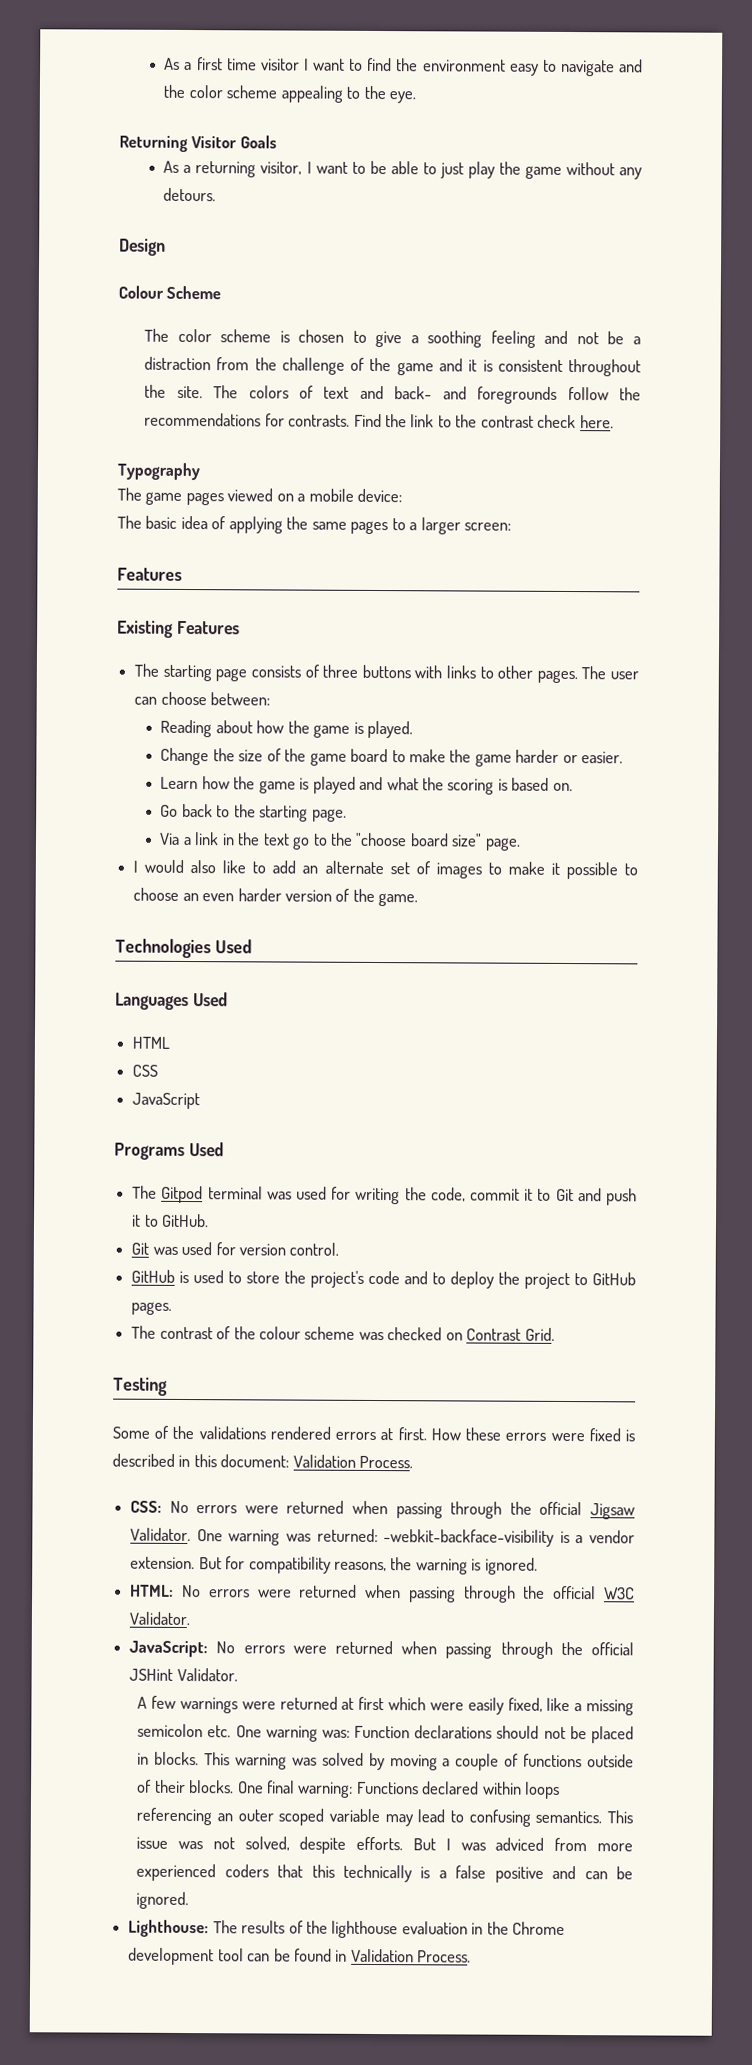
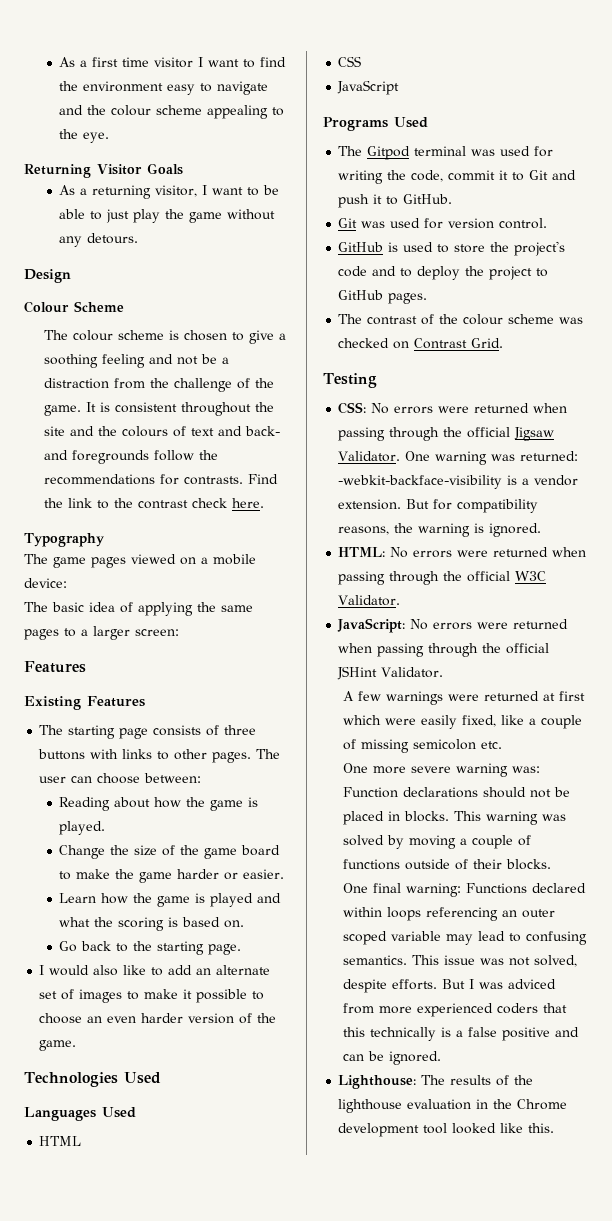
- As a first time visitor I want to find the environment easy to navigate and the color scheme appealing to the eye.
+ As a first time visitor I want to find the environment easy to navigate and the colour scheme appealing to the eye.
- The color scheme is chosen to give a soothing feeling and not be a distraction from the challenge of the game and it is consistent throughout the site. The colors of text and back- and foregrounds follow the recommendations for contrasts.
+ The colour scheme is chosen to give a soothing feeling and not be a distraction from the challenge of the game. It is consistent throughout the site and the colours of text and back- and foregrounds follow the recommendations for contrasts.
- Via a link in the text go to the "choose board size" page.
- Some of the validations rendered errors at first. How these errors were fixed is described in this document: Validation Process.
- A few warnings were returned at first which were easily fixed, like a missing semicolon etc. One warning was: Function declarations should not be placed in blocks.
+ A few warnings were returned at first which were easily fixed, like a couple of missing semicolon etc.
+ One more severe warning was: Function declarations should not be placed in blocks.
- This warning was solved by moving a couple of functions outside of their blocks. One final warning: Functions declared within loops referencing an outer scoped variable may lead to confusing semantics.
+ This warning was solved by moving a couple of functions outside of their blocks.
+ One final warning: Functions declared within loops referencing an outer scoped variable may lead to confusing semantics.
- Lighthouse: The results of the lighthouse evaluation in the Chrome development tool can be found in Validation Process.
+ Lighthouse: The results of the lighthouse evaluation in the Chrome development tool looked like this.

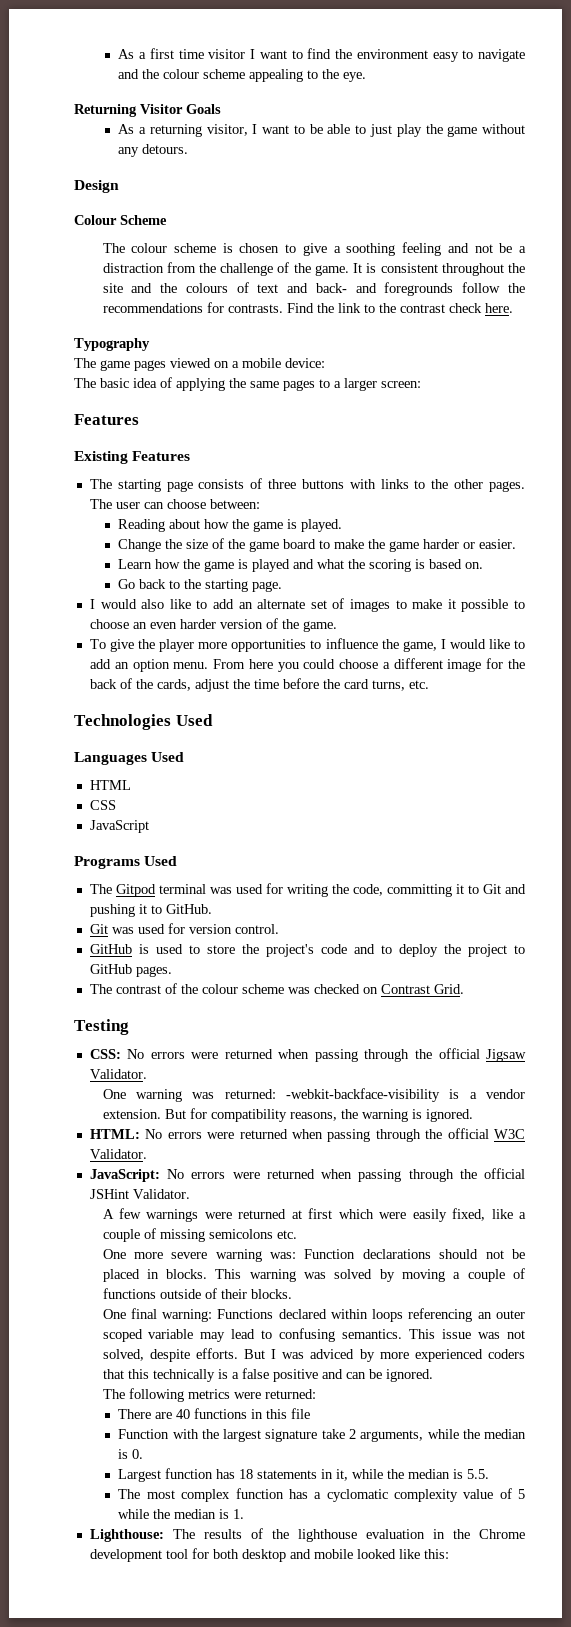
- The starting page consists of three buttons with links to other pages.
+ The starting page consists of three buttons with links to the other pages.
+ To give the player more opportunities to influence the game, I would like to add an option menu. From here you could choose a different image for the back of the cards, adjust the time before the card turns, etc.
- The Gitpod terminal was used for writing the code, commit it to Git and push it to GitHub.
+ The Gitpod terminal was used for writing the code, committing it to Git and pushing it to GitHub.
- CSS: No errors were returned when passing through the official Jigsaw Validator. One warning was returned: -webkit-backface-visibility is a vendor extension.
+ CSS: No errors were returned when passing through the official Jigsaw Validator.
+ One warning was returned: -webkit-backface-visibility is a vendor extension.
- A few warnings were returned at first which were easily fixed, like a couple of missing semicolon etc.
+ A few warnings were returned at first which were easily fixed, like a couple of missing semicolons etc.
- But I was adviced from more experienced coders that this technically is a false positive and can be ignored.
+ But I was adviced by more experienced coders that this technically is a false positive and can be ignored.
+ The following metrics were returned:
+ There are 40 functions in this file
+ Function with the largest signature take 2 arguments, while the median is 0.
+ Largest function has 18 statements in it, while the median is 5.5.
+ The most complex function has a cyclomatic complexity value of 5 while the median is 1.
- Lighthouse: The results of the lighthouse evaluation in the Chrome development tool looked like this.
+ Lighthouse: The results of the lighthouse evaluation in the Chrome development tool for both desktop and mobile looked like this:

